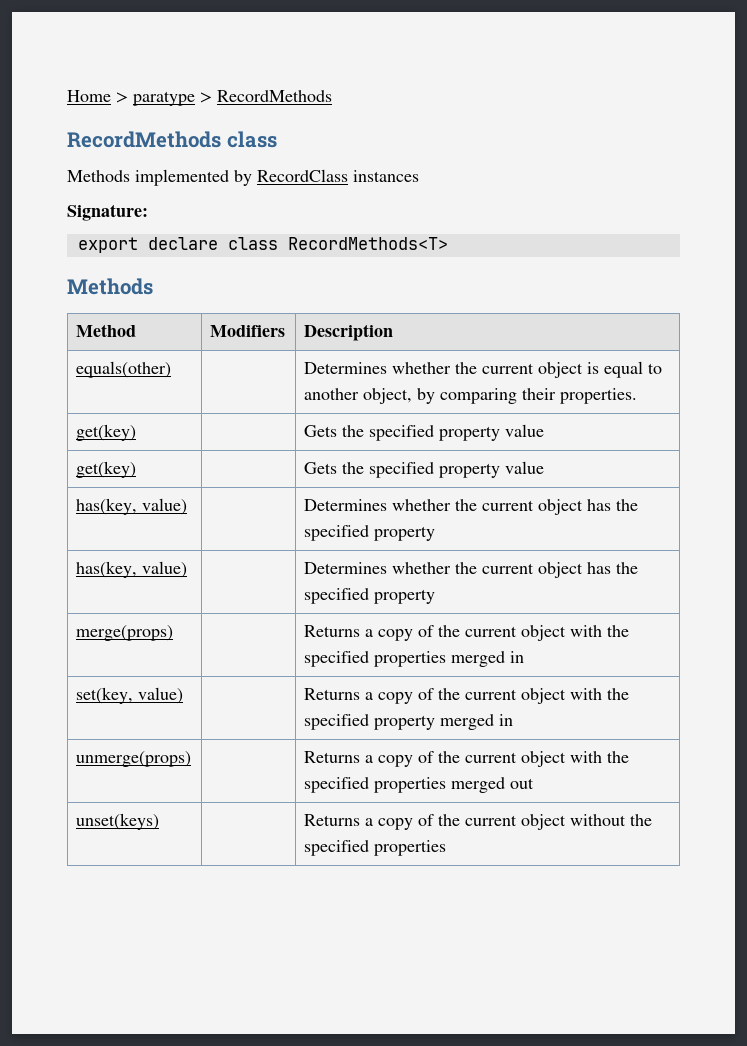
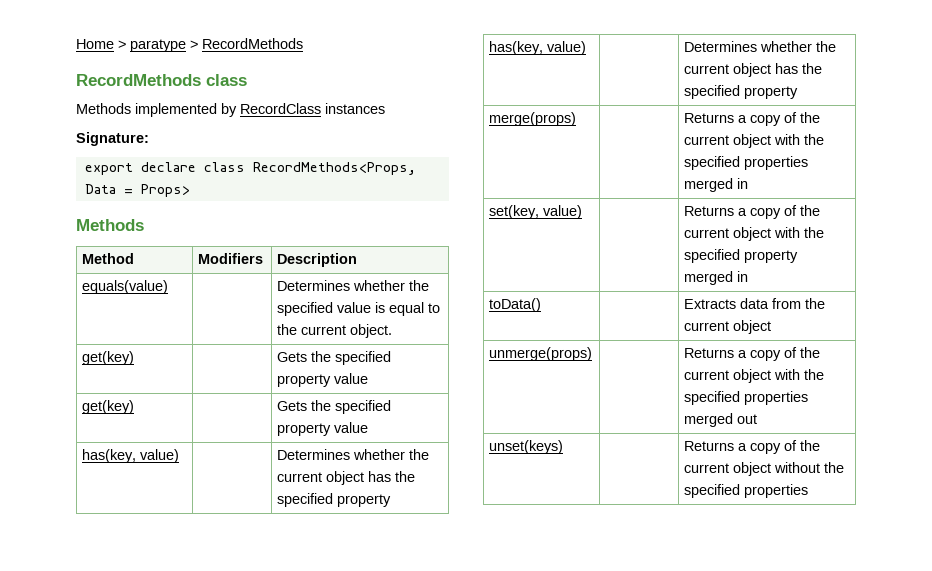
- export declare class RecordMethods<T>
+ export declare class RecordMethods<Props, Data = Props>
- equals(other) | | Determines whether the current object is equal to another object, by comparing their properties.
+ equals(value) | | Determines whether the specified value is equal to the current object.
+ toData() | | Extracts data from the current object

